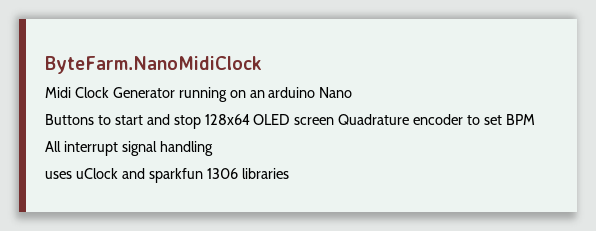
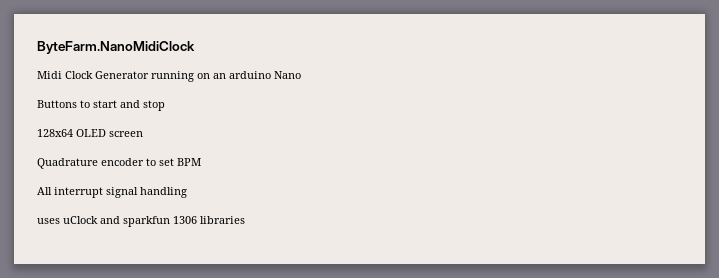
- Buttons to start and stop 128x64 OLED screen Quadrature encoder to set BPM
+ Buttons to start and stop
+ 128x64 OLED screen
+ Quadrature encoder to set BPM

